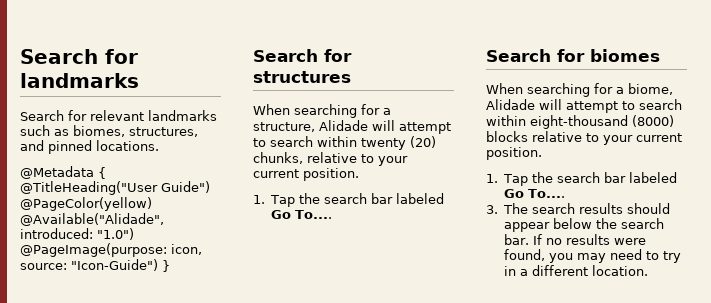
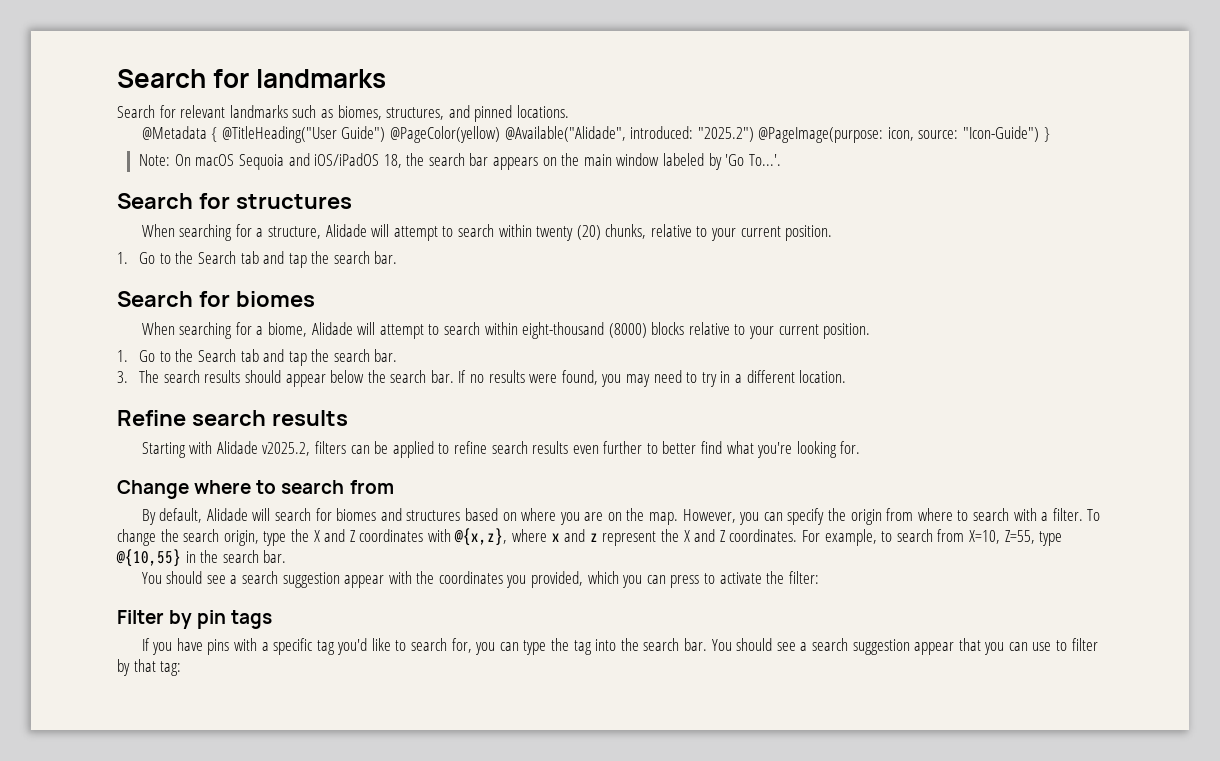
- @Metadata { @TitleHeading("User Guide") @PageColor(yellow) @Available("Alidade", introduced: "1.0") @PageImage(purpose: icon, source: "Icon-Guide") }
+ @Metadata { @TitleHeading("User Guide") @PageColor(yellow) @Available("Alidade", introduced: "2025.2") @PageImage(purpose: icon, source: "Icon-Guide") }
+ Note: On macOS Sequoia and iOS/iPadOS 18, the search bar appears on the main window labeled by 'Go To...'.
  When searching for a structure, Alidade will attempt to search within twenty (20) chunks, relative to your current position.
- 1. Tap the search bar labeled Go To....
+ 1. Go to the Search tab and tap the search bar.
  When searching for a biome, Alidade will attempt to search within eight-thousand (8000) blocks relative to your current position.
- 1. Tap the search bar labeled Go To....
+ 1. Go to the Search tab and tap the search bar.
+ Refine search results
+ Starting with Alidade v2025.2, filters can be applied to refine search results even further to better find what you're looking for.
+ Change where to search from
+ By default, Alidade will search for biomes and structures based on where you are on the map. However, you can specify the origin from where to search with a filter. To change the search origin, type the X and Z coordinates with @{x,z}, where x and z represent the X and Z coordinates. For example, to search from X=10, Z=55, type @{10,55} in the search bar.
+ You should see a search suggestion appear with the coordinates you provided, which you can press to activate the filter:
+ Filter by pin tags
+ If you have pins with a specific tag you'd like to search for, you can type the tag into the search bar. You should see a search suggestion appear that you can use to filter by that tag:

